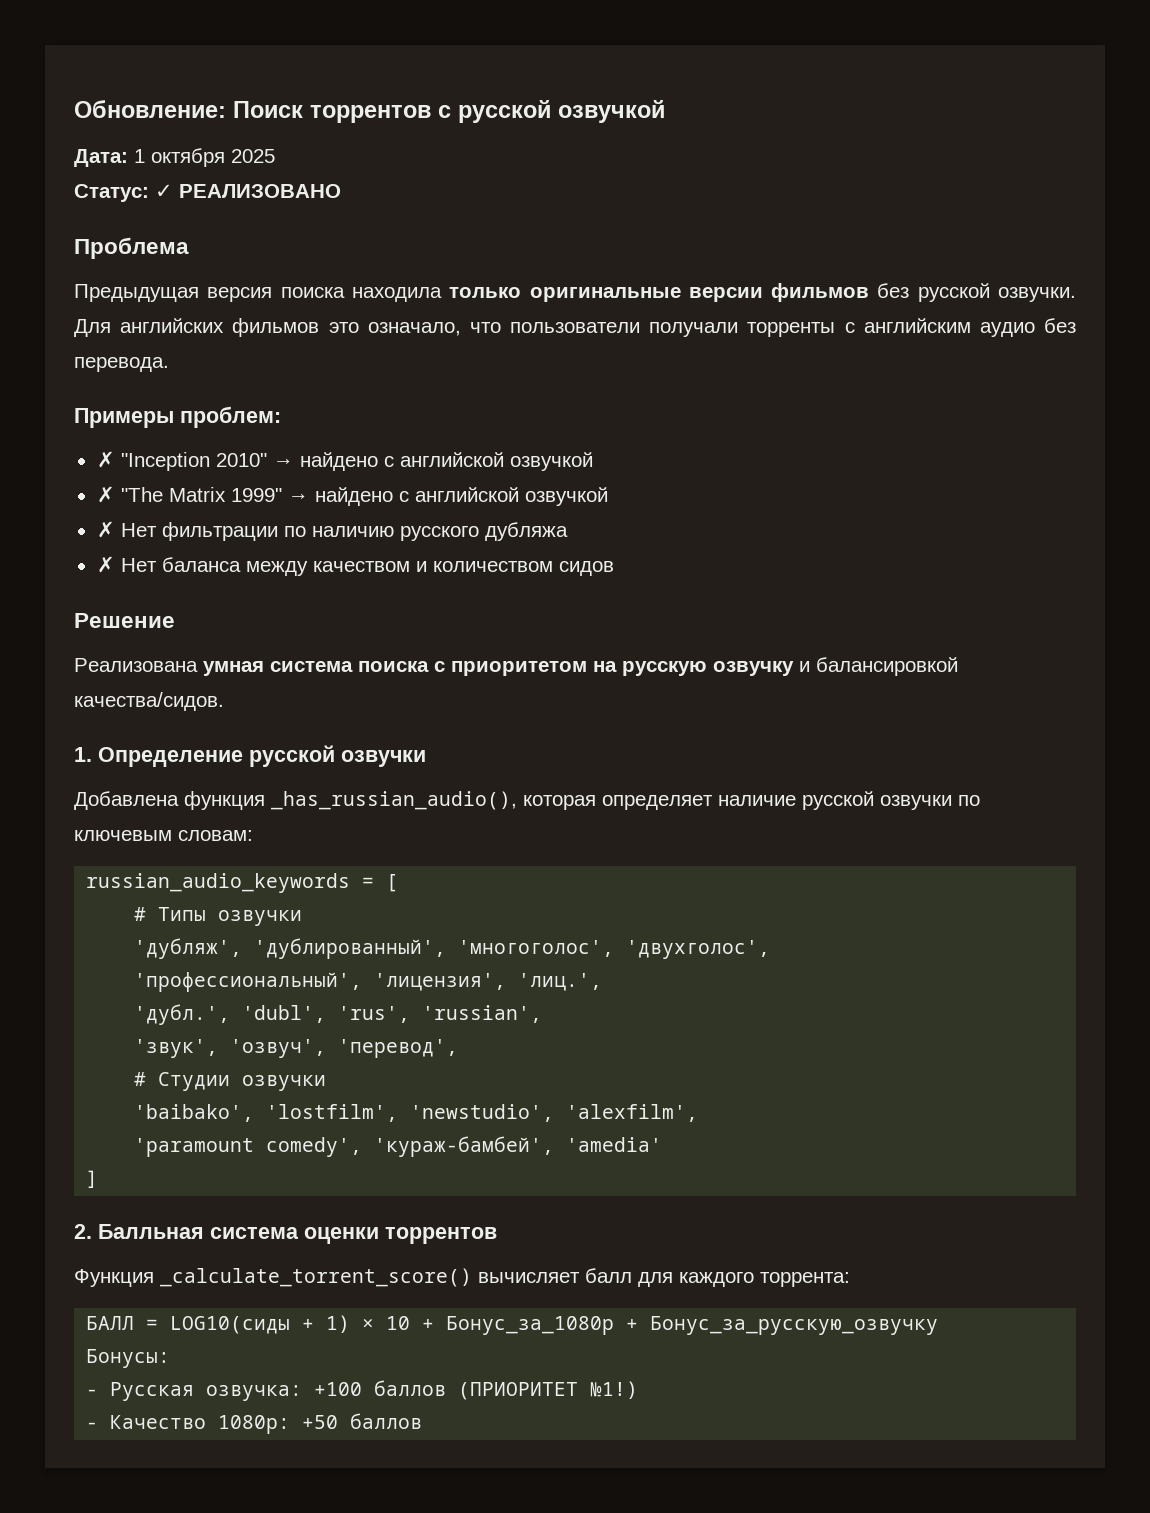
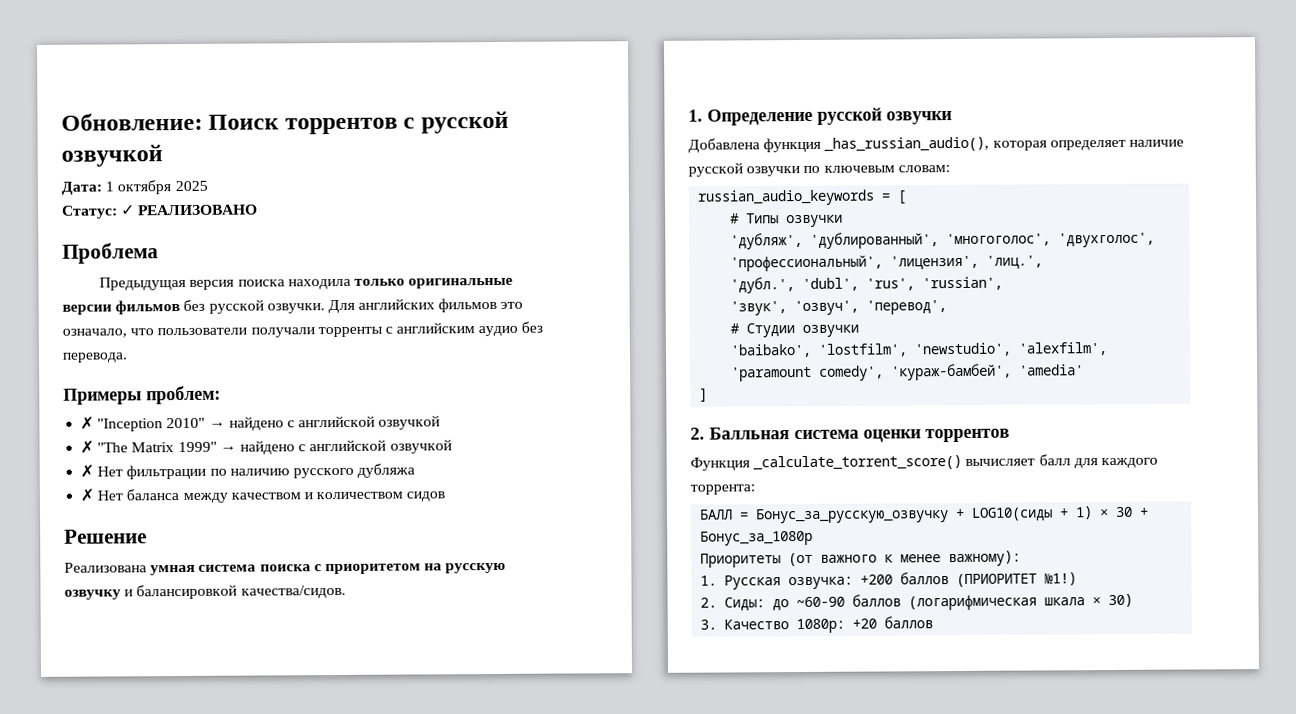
- БАЛЛ = LOG10(сиды + 1) × 10 + Бонус_за_1080p + Бонус_за_русскую_озвучку
- Бонусы:
- - Русская озвучка: +100 баллов (ПРИОРИТЕТ №1!)
+ БАЛЛ = Бонус_за_русскую_озвучку + LOG10(сиды + 1) × 30 + Бонус_за_1080p
+ Приоритеты (от важного к менее важному):
+ 1. Русская озвучка: +200 баллов (ПРИОРИТЕТ №1!)
- - Качество 1080p: +50 баллов
+ 2. Сиды: до ~60-90 баллов (логарифмическая шкала × 30)
+ 3. Качество 1080p: +20 баллов

